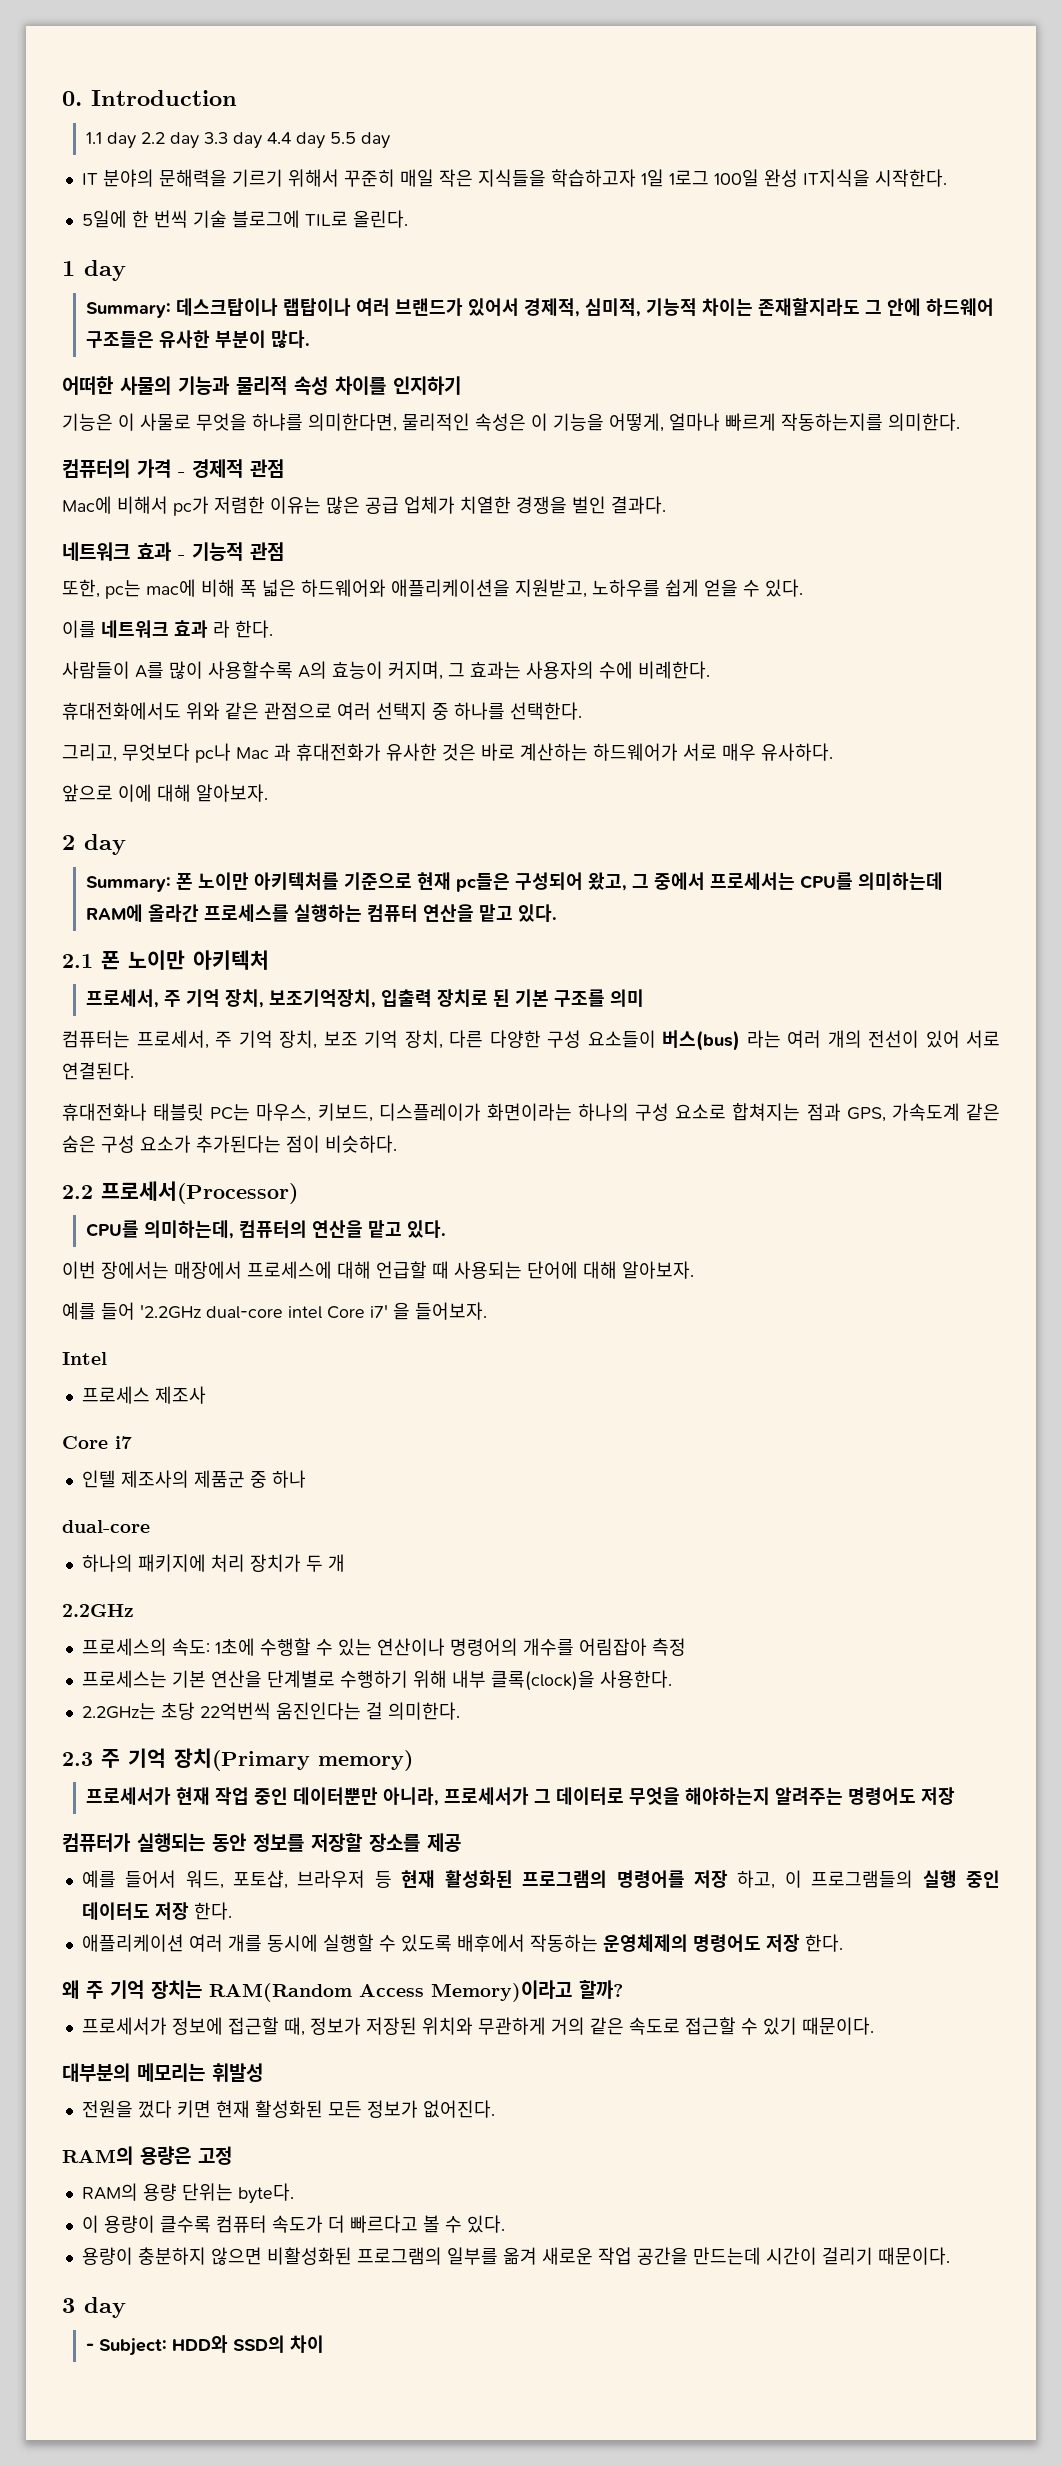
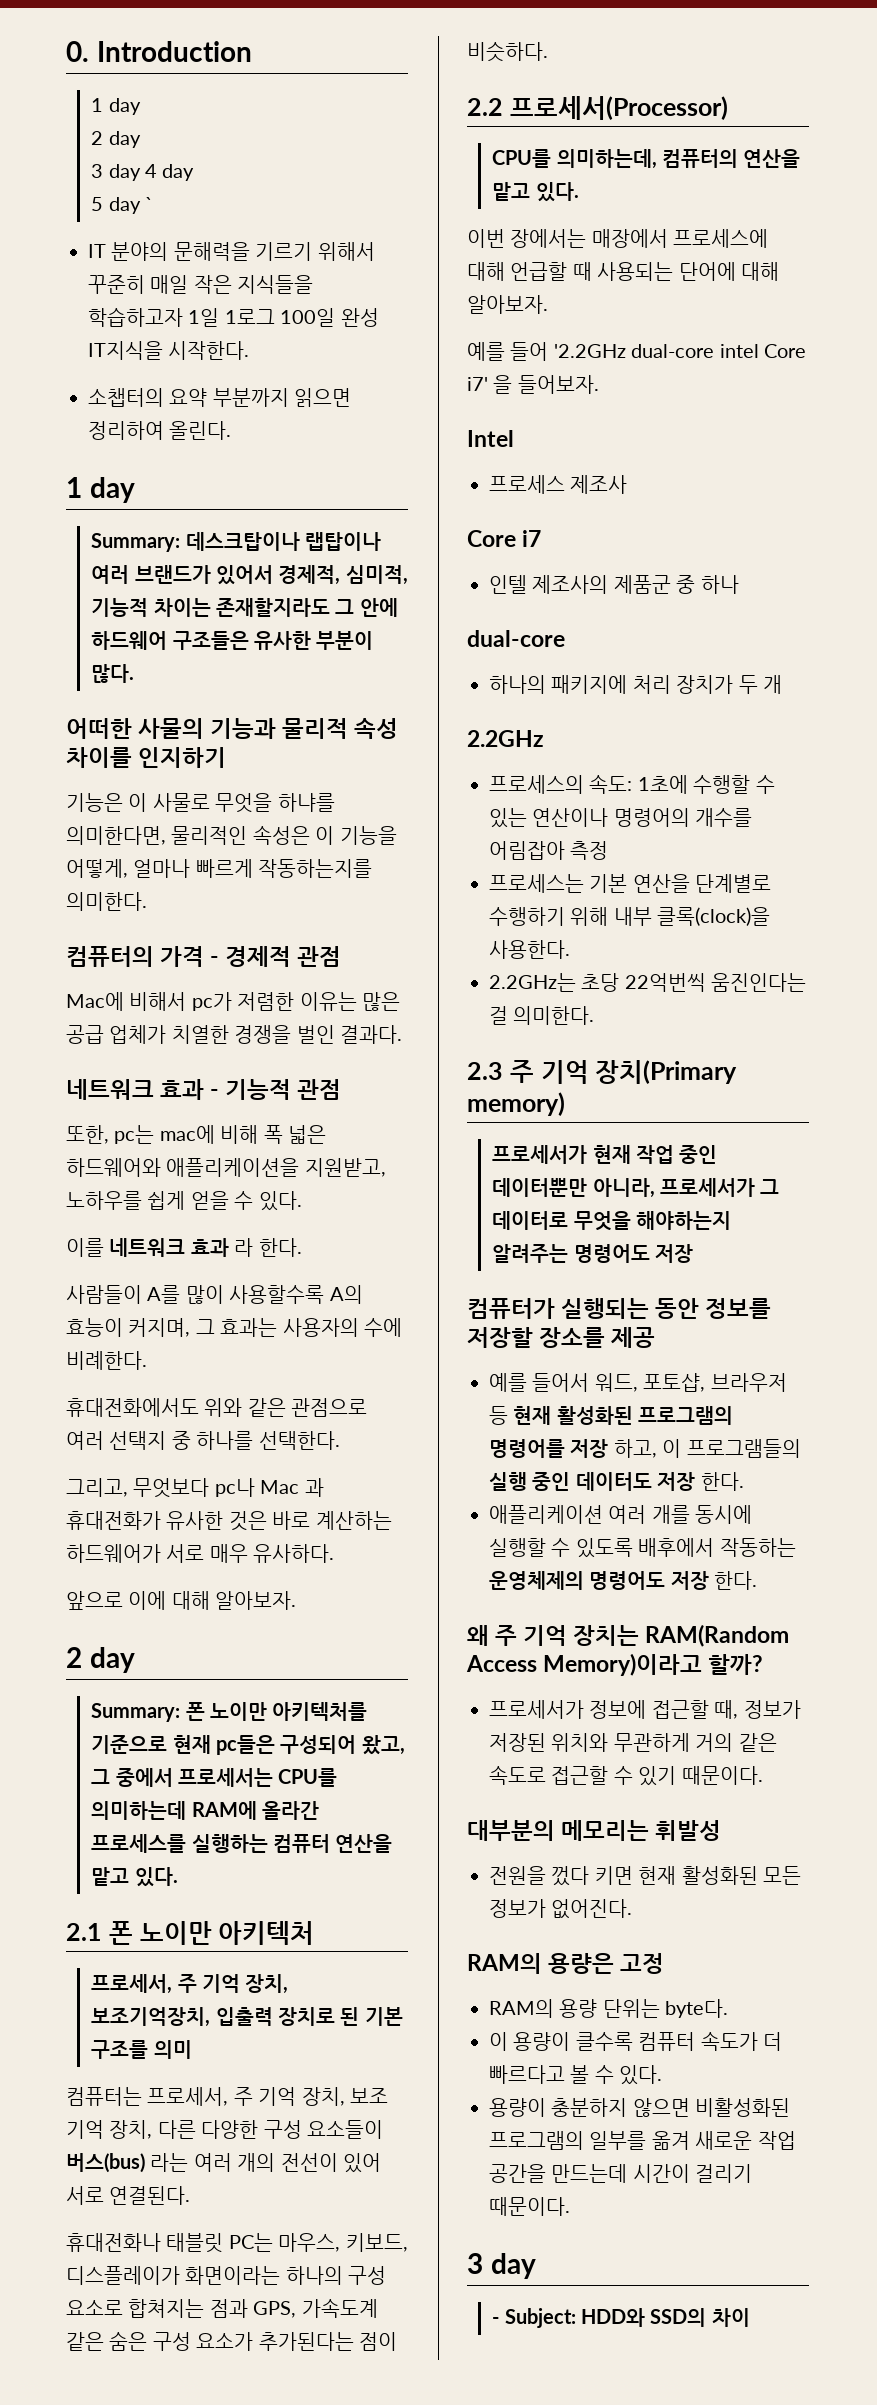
  0. Introduction
- 1.1 day 2.2 day 3.3 day 4.4 day 5.5 day
+ 1 day
+ 2 day
+ 3 day 4 day
+ 5 day `
- 5일에 한 번씩 기술 블로그에 TIL로 올린다.
+ 소챕터의 요약 부분까지 읽으면 정리하여 올린다.

